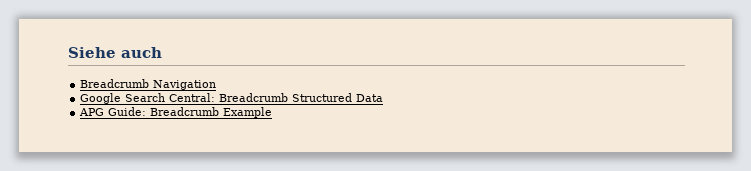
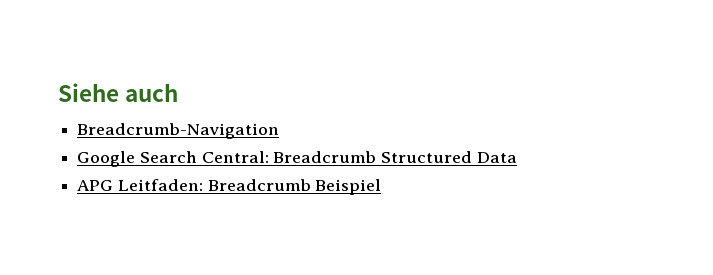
- Breadcrumb Navigation
+ Breadcrumb-Navigation
- APG Guide: Breadcrumb Example
+ APG Leitfaden: Breadcrumb Beispiel

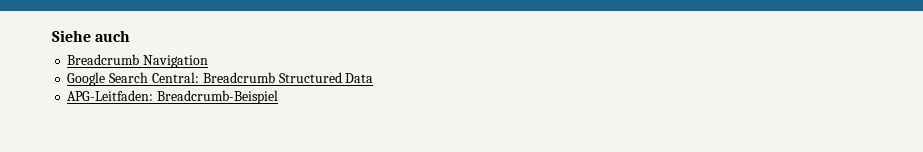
- Breadcrumb-Navigation
+ Breadcrumb Navigation
- APG Leitfaden: Breadcrumb Beispiel
+ APG-Leitfaden: Breadcrumb-Beispiel

